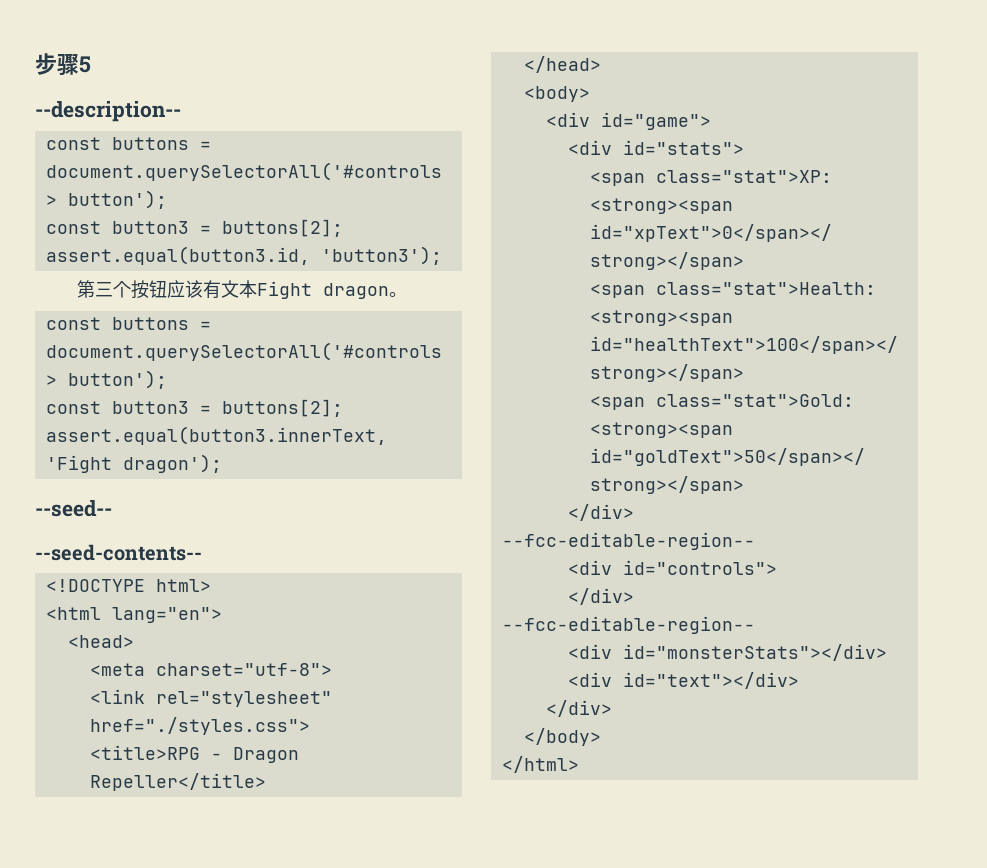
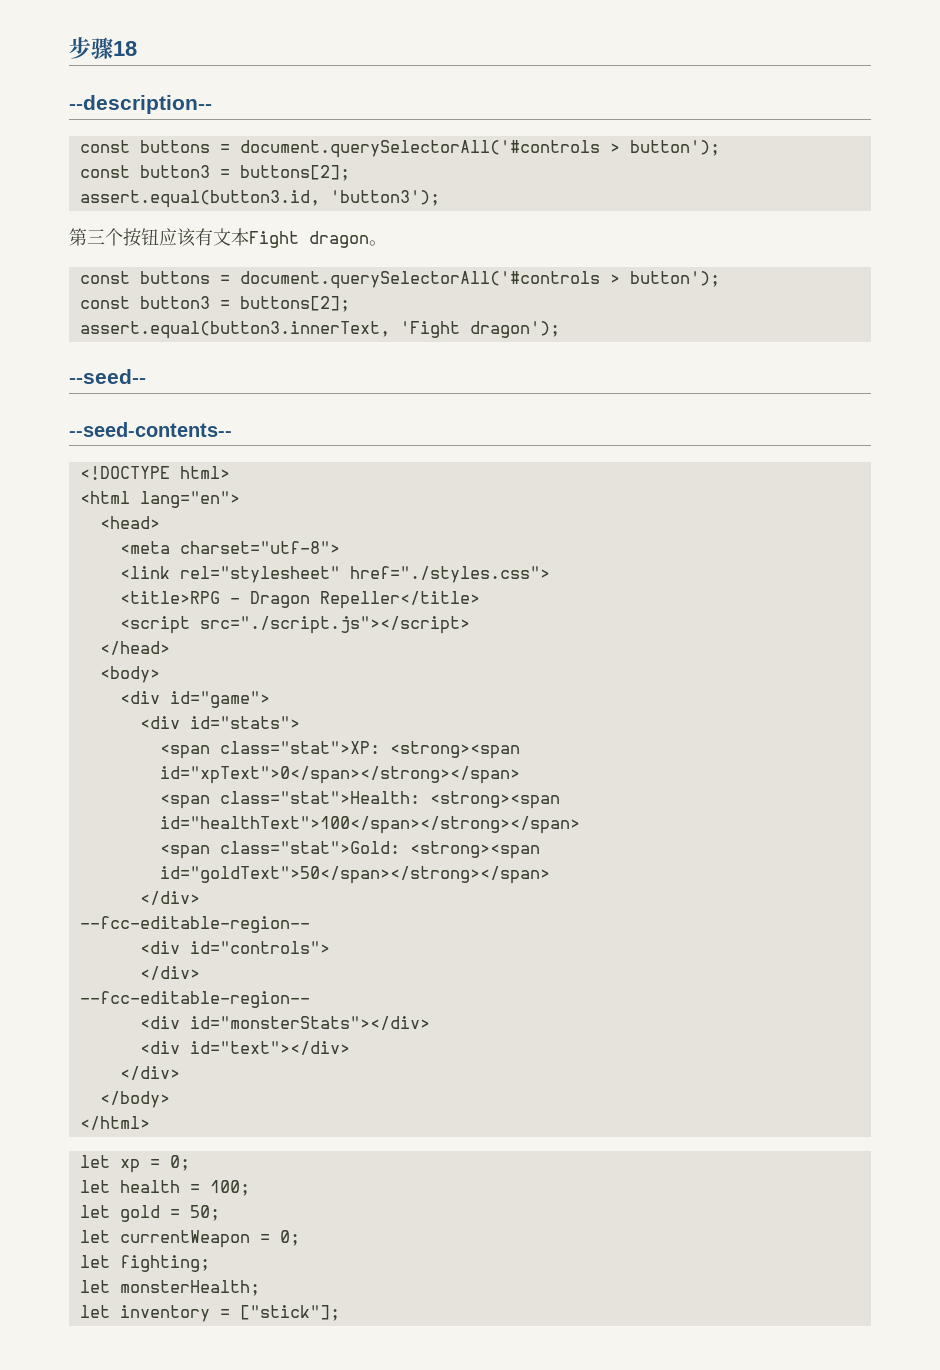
- 步骤5
+ 步骤18
+ <script src="./script.js"></script>
+ let xp = 0;
+ let health = 100;
+ let gold = 50;
+ let currentWeapon = 0;
+ let fighting;
+ let monsterHealth;
+ let inventory = ["stick"];

